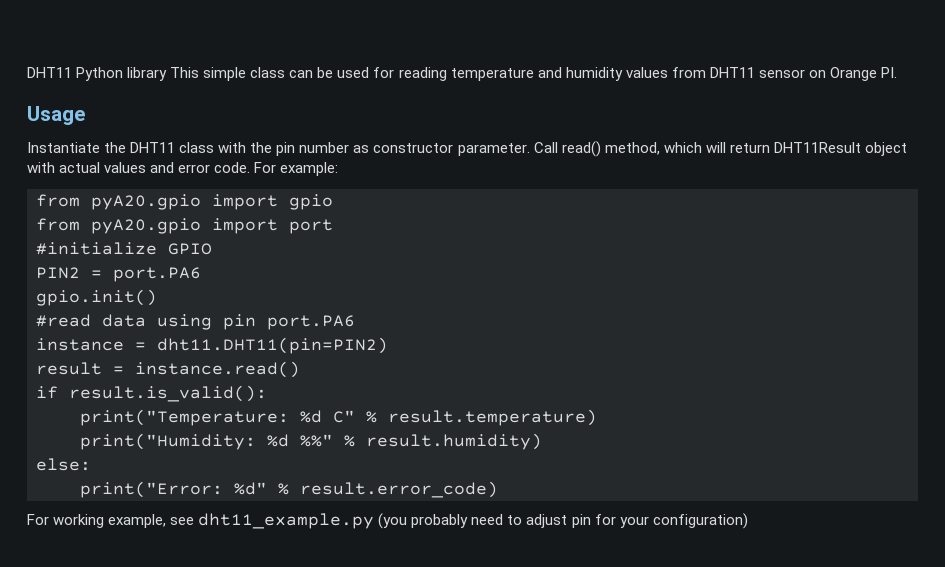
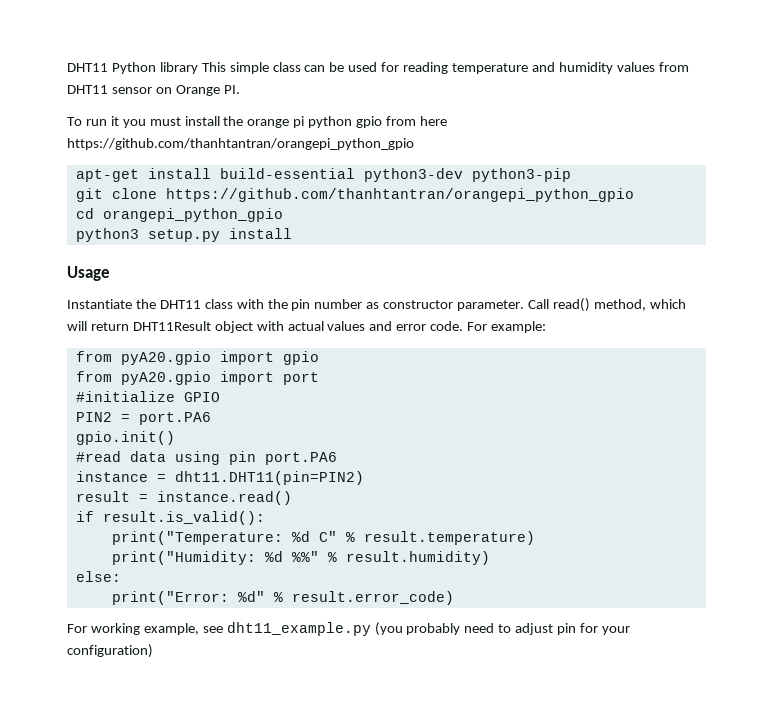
+ To run it you must install the orange pi python gpio from here https://github.com/thanhtantran/orangepi_python_gpio
+ apt-get install build-essential python3-dev python3-pip
+ git clone https://github.com/thanhtantran/orangepi_python_gpio
+ cd orangepi_python_gpio
+ python3 setup.py install

